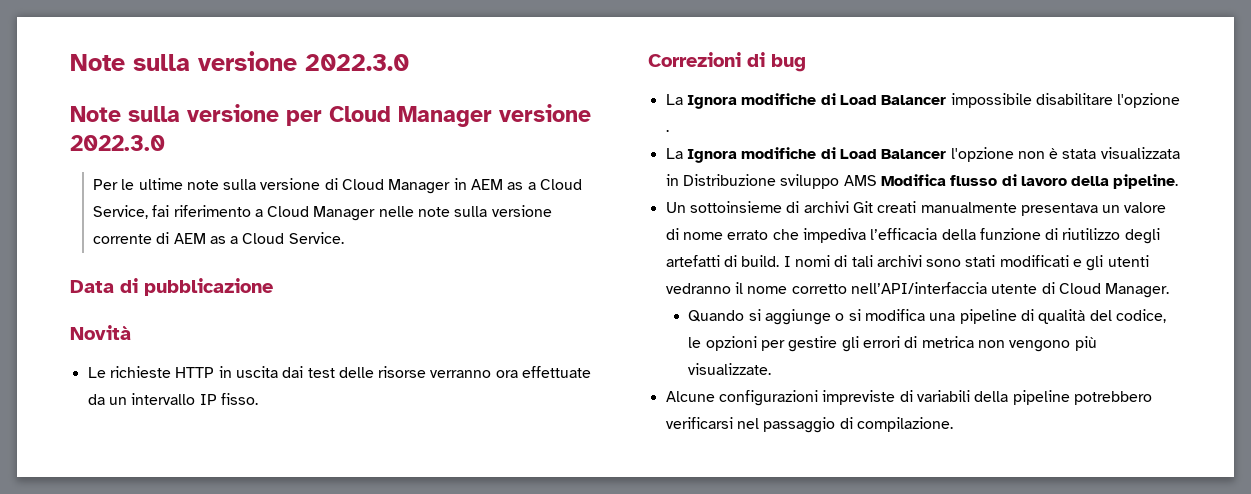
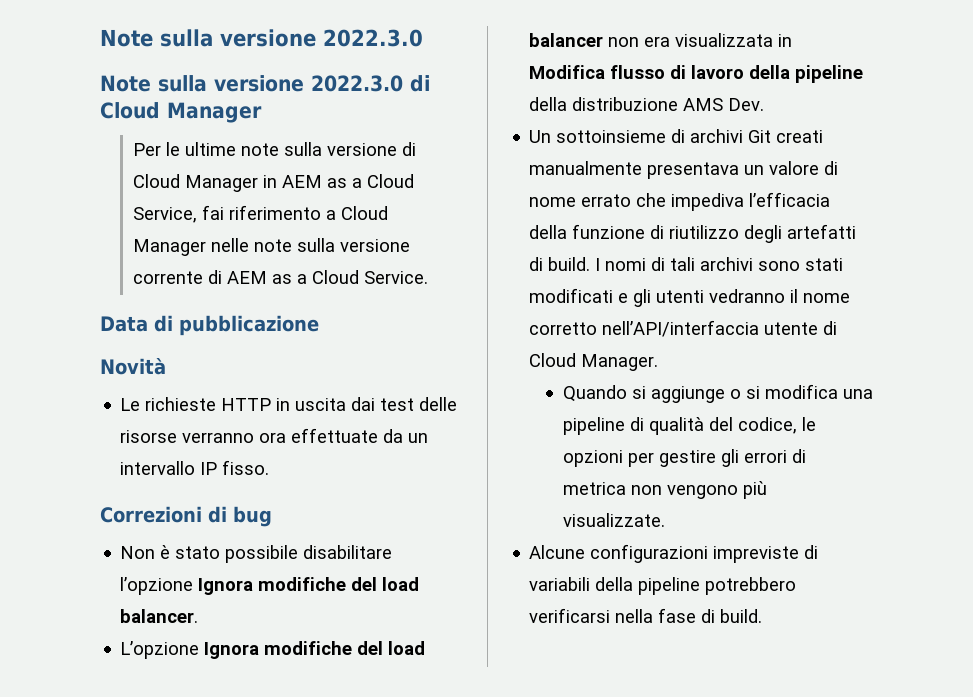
- Note sulla versione per Cloud Manager versione 2022.3.0
+ Note sulla versione 2022.3.0 di Cloud Manager
- La Ignora modifiche di Load Balancer impossibile disabilitare l'opzione .
- La Ignora modifiche di Load Balancer l'opzione non è stata visualizzata in Distribuzione sviluppo AMS Modifica flusso di lavoro della pipeline.
+ Non è stato possibile disabilitare l’opzione Ignora modifiche del load balancer.
+ L’opzione Ignora modifiche del load balancer non era visualizzata in Modifica flusso di lavoro della pipeline della distribuzione AMS Dev.
- Alcune configurazioni impreviste di variabili della pipeline potrebbero verificarsi nel passaggio di compilazione.
+ Alcune configurazioni impreviste di variabili della pipeline potrebbero verificarsi nella fase di build.

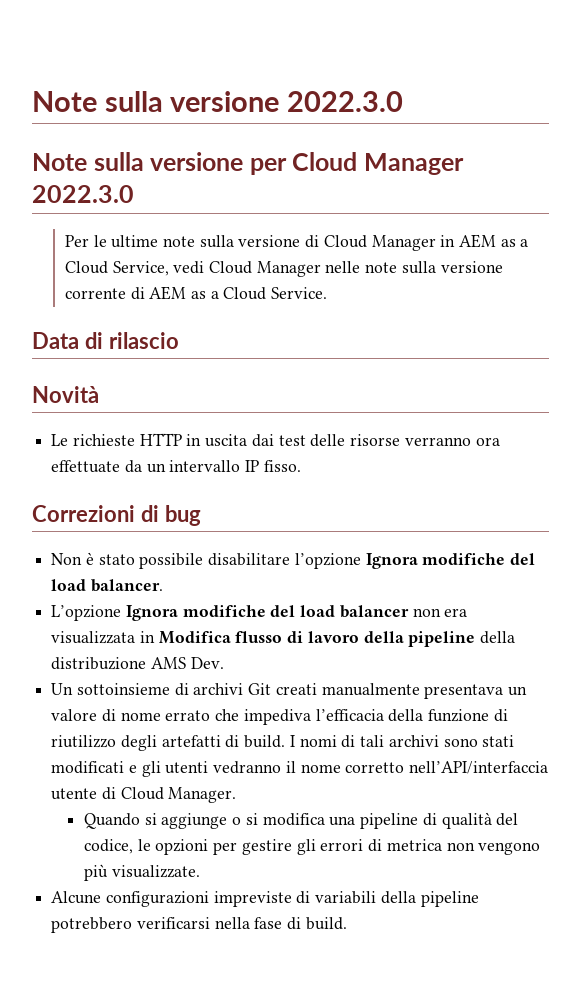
- Note sulla versione 2022.3.0 di Cloud Manager
+ Note sulla versione per Cloud Manager 2022.3.0
- Per le ultime note sulla versione di Cloud Manager in AEM as a Cloud Service, fai riferimento a Cloud Manager nelle note sulla versione corrente di AEM as a Cloud Service.
+ Per le ultime note sulla versione di Cloud Manager in AEM as a Cloud Service, vedi Cloud Manager nelle note sulla versione corrente di AEM as a Cloud Service.
- Data di pubblicazione
+ Data di rilascio

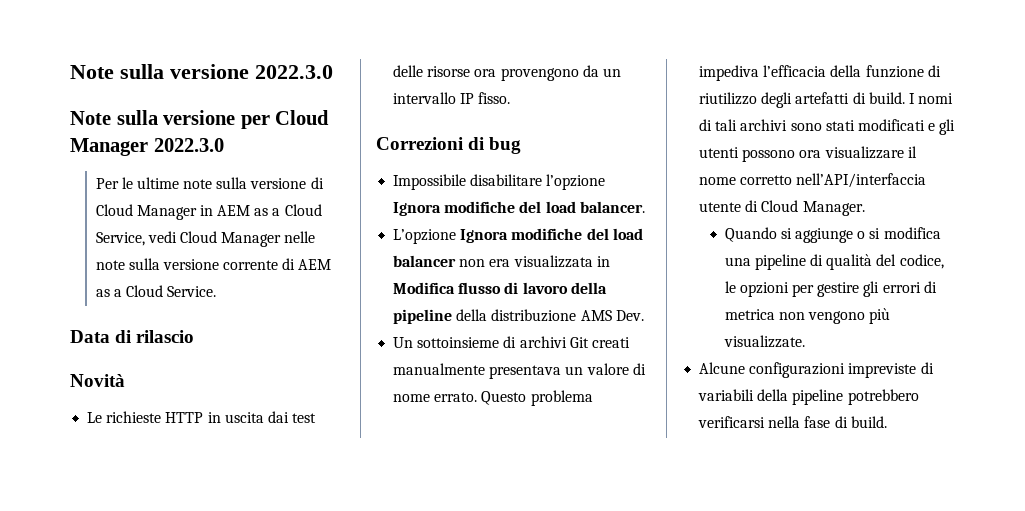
- Le richieste HTTP in uscita dai test delle risorse verranno ora effettuate da un intervallo IP fisso.
+ Le richieste HTTP in uscita dai test delle risorse ora provengono da un intervallo IP fisso.
- Non è stato possibile disabilitare l’opzione Ignora modifiche del load balancer.
+ Impossibile disabilitare l’opzione Ignora modifiche del load balancer.
- Un sottoinsieme di archivi Git creati manualmente presentava un valore di nome errato che impediva l’efficacia della funzione di riutilizzo degli artefatti di build.
+ Un sottoinsieme di archivi Git creati manualmente presentava un valore di nome errato. Questo problema impediva l’efficacia della funzione di riutilizzo degli artefatti di build.
- I nomi di tali archivi sono stati modificati e gli utenti vedranno il nome corretto nell’API/interfaccia utente di Cloud Manager.
+ I nomi di tali archivi sono stati modificati e gli utenti possono ora visualizzare il nome corretto nell’API/interfaccia utente di Cloud Manager.

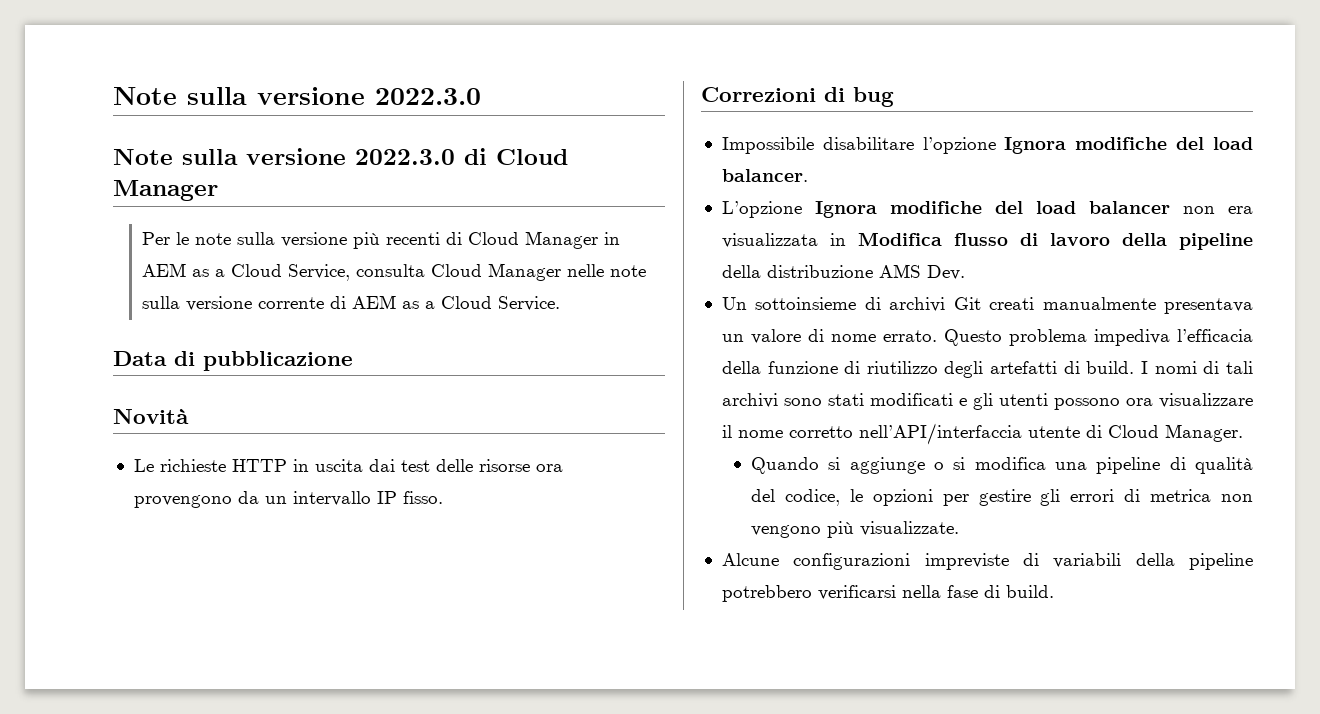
- Note sulla versione per Cloud Manager 2022.3.0
+ Note sulla versione 2022.3.0 di Cloud Manager
- Per le ultime note sulla versione di Cloud Manager in AEM as a Cloud Service, vedi Cloud Manager nelle note sulla versione corrente di AEM as a Cloud Service.
+ Per le note sulla versione più recenti di Cloud Manager in AEM as a Cloud Service, consulta Cloud Manager nelle note sulla versione corrente di AEM as a Cloud Service.
- Data di rilascio
+ Data di pubblicazione

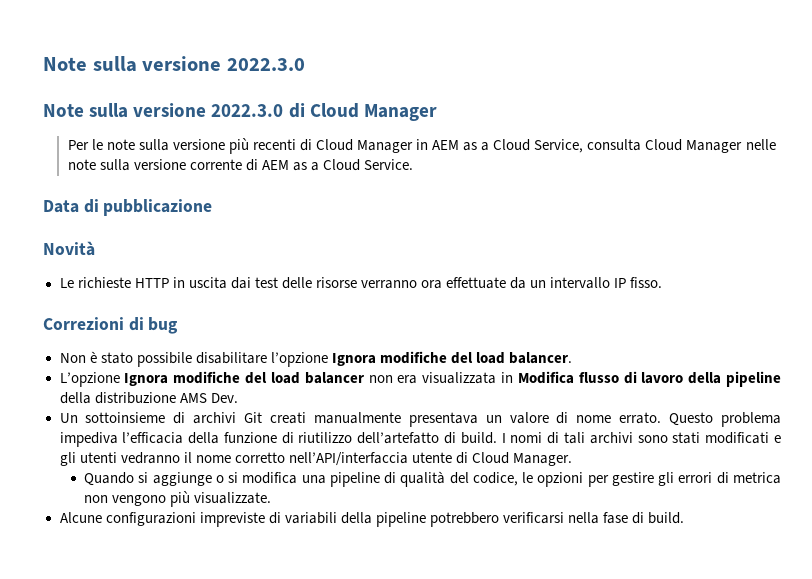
- Le richieste HTTP in uscita dai test delle risorse ora provengono da un intervallo IP fisso.
+ Le richieste HTTP in uscita dai test delle risorse verranno ora effettuate da un intervallo IP fisso.
- Impossibile disabilitare l’opzione Ignora modifiche del load balancer.
+ Non è stato possibile disabilitare l’opzione Ignora modifiche del load balancer.
- Questo problema impediva l’efficacia della funzione di riutilizzo degli artefatti di build.
+ Questo problema impediva l’efficacia della funzione di riutilizzo dell’artefatto di build.
- I nomi di tali archivi sono stati modificati e gli utenti possono ora visualizzare il nome corretto nell’API/interfaccia utente di Cloud Manager.
+ I nomi di tali archivi sono stati modificati e gli utenti vedranno il nome corretto nell’API/interfaccia utente di Cloud Manager.

